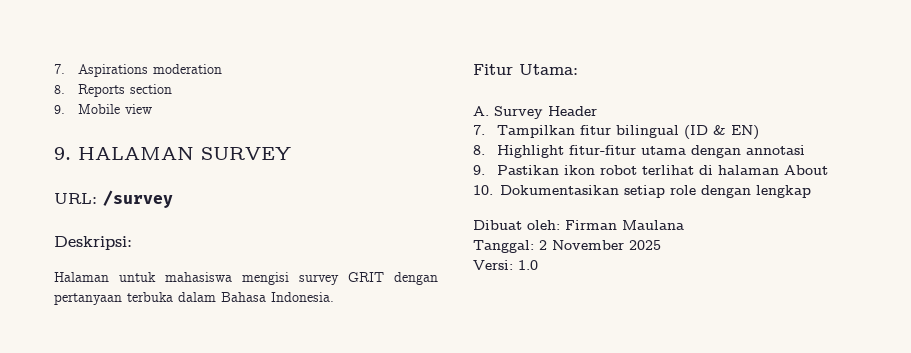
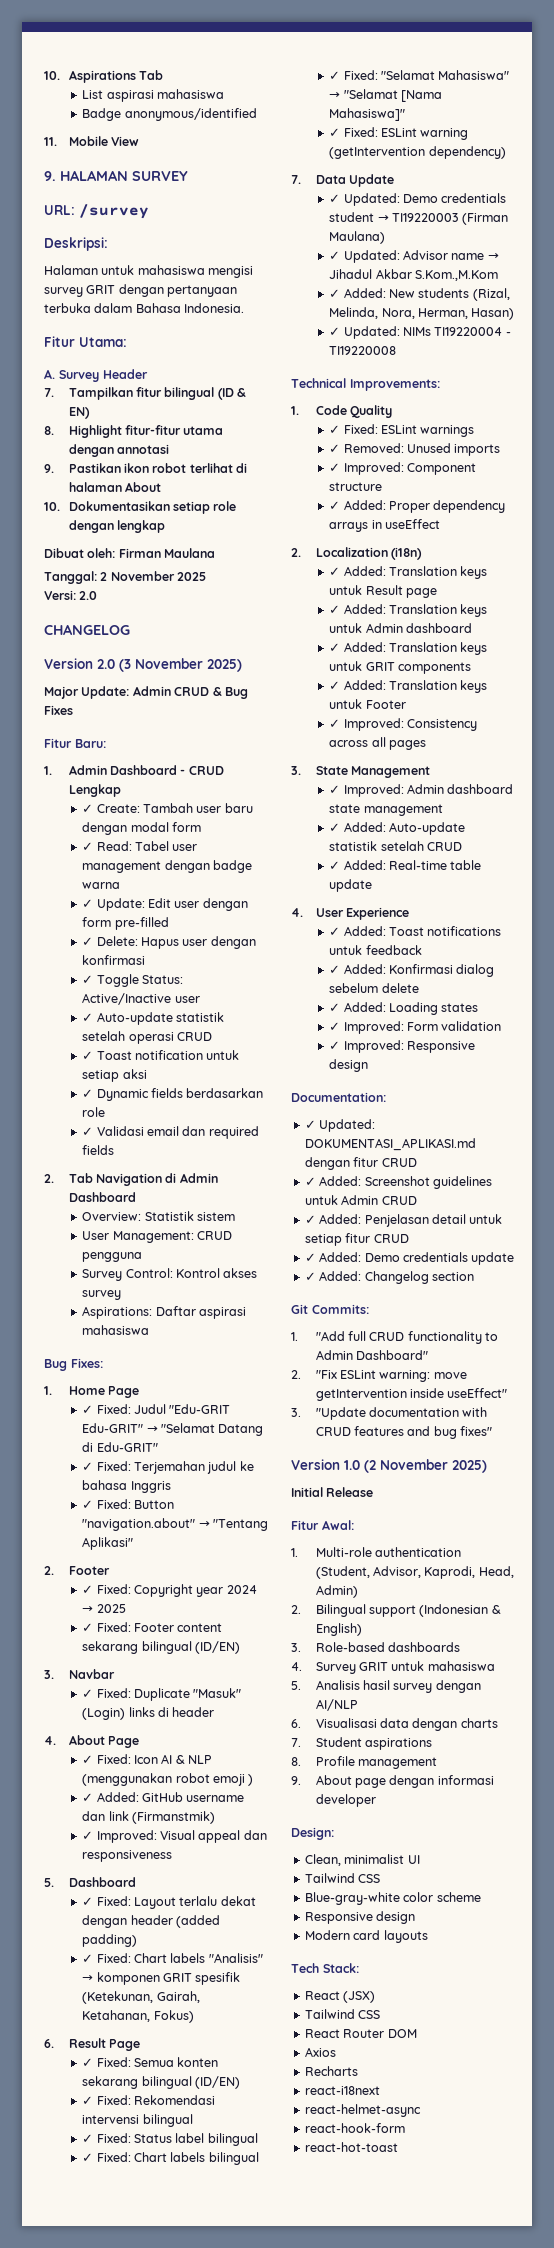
- 7. Aspirations moderation
- 8. Reports section
- 9. Mobile view
+ 10. Aspirations Tab
+ List aspirasi mahasiswa
+ Badge anonymous/identified
+ 11. Mobile View
- Versi: 1.0
+ Versi: 2.0
+ CHANGELOG
+ Version 2.0 (3 November 2025)
+ Major Update: Admin CRUD & Bug Fixes
+ Fitur Baru:
+ 1. Admin Dashboard - CRUD Lengkap
+ ✓ Create: Tambah user baru dengan modal form
+ ✓ Read: Tabel user management dengan badge warna
+ ✓ Update: Edit user dengan form pre-filled
+ ✓ Delete: Hapus user dengan konfirmasi
+ ✓ Toggle Status: Active/Inactive user
+ ✓ Auto-update statistik setelah operasi CRUD
+ ✓ Toast notification untuk setiap aksi
+ ✓ Dynamic fields berdasarkan role
+ ✓ Validasi email dan required fields
+ 2. Tab Navigation di Admin Dashboard
+ Overview: Statistik sistem
+ User Management: CRUD pengguna
+ Survey Control: Kontrol akses survey
+ Aspirations: Daftar aspirasi mahasiswa
+ Bug Fixes:
+ 1. Home Page
+ ✓ Fixed: Judul "Edu-GRIT Edu-GRIT" → "Selamat Datang di Edu-GRIT"
+ ✓ Fixed: Terjemahan judul ke bahasa Inggris
+ ✓ Fixed: Button "navigation.about" → "Tentang Aplikasi"
+ 2. Footer
+ ✓ Fixed: Copyright year 2024 → 2025
+ ✓ Fixed: Footer content sekarang bilingual (ID/EN)
+ 3. Navbar
+ ✓ Fixed: Duplicate "Masuk" (Login) links di header
+ 4. About Page
+ ✓ Fixed: Icon AI & NLP (menggunakan robot emoji )
+ ✓ Added: GitHub username dan link (Firmanstmik)
+ ✓ Improved: Visual appeal dan responsiveness
+ 5. Dashboard
+ ✓ Fixed: Layout terlalu dekat dengan header (added padding)
+ ✓ Fixed: Chart labels "Analisis" → komponen GRIT spesifik (Ketekunan, Gairah, Ketahanan, Fokus)
+ 6. Result Page
+ ✓ Fixed: Semua konten sekarang bilingual (ID/EN)
+ ✓ Fixed: Rekomendasi intervensi bilingual
+ ✓ Fixed: Status label bilingual
+ ✓ Fixed: Chart labels bilingual
+ ✓ Fixed: "Selamat Mahasiswa" → "Selamat [Nama Mahasiswa]"
+ ✓ Fixed: ESLint warning (getIntervention dependency)
+ 7. Data Update
+ ✓ Updated: Demo credentials student → TI19220003 (Firman Maulana)
+ ✓ Updated: Advisor name → Jihadul Akbar S.Kom.,M.Kom
+ ✓ Added: New students (Rizal, Melinda, Nora, Herman, Hasan)
+ ✓ Updated: NIMs TI19220004 - TI19220008
+ Technical Improvements:
+ 1. Code Quality
+ ✓ Fixed: ESLint warnings
+ ✓ Removed: Unused imports
+ ✓ Improved: Component structure
+ ✓ Added: Proper dependency arrays in useEffect
+ 2. Localization (i18n)
+ ✓ Added: Translation keys untuk Result page
+ ✓ Added: Translation keys untuk Admin dashboard
+ ✓ Added: Translation keys untuk GRIT components
+ ✓ Added: Translation keys untuk Footer
+ ✓ Improved: Consistency across all pages
+ 3. State Management
+ ✓ Improved: Admin dashboard state management
+ ✓ Added: Auto-update statistik setelah CRUD
+ ✓ Added: Real-time table update
+ 4. User Experience
+ ✓ Added: Toast notifications untuk feedback
+ ✓ Added: Konfirmasi dialog sebelum delete
+ ✓ Added: Loading states
+ ✓ Improved: Form validation
+ ✓ Improved: Responsive design
+ Documentation:
+ ✓ Updated: DOKUMENTASI_APLIKASI.md dengan fitur CRUD
+ ✓ Added: Screenshot guidelines untuk Admin CRUD
+ ✓ Added: Penjelasan detail untuk setiap fitur CRUD
+ ✓ Added: Demo credentials update
+ ✓ Added: Changelog section
+ Git Commits:
+ 1. "Add full CRUD functionality to Admin Dashboard"
+ 2. "Fix ESLint warning: move getIntervention inside useEffect"
+ 3. "Update documentation with CRUD features and bug fixes"
+ Version 1.0 (2 November 2025)
+ Initial Release
+ Fitur Awal:
+ 1. Multi-role authentication (Student, Advisor, Kaprodi, Head, Admin)
+ 2. Bilingual support (Indonesian & English)
+ 3. Role-based dashboards
+ 4. Survey GRIT untuk mahasiswa
+ 5. Analisis hasil survey dengan AI/NLP
+ 6. Visualisasi data dengan charts
+ 7. Student aspirations
+ 8. Profile management
+ 9. About page dengan informasi developer
+ Design:
+ Clean, minimalist UI
+ Tailwind CSS
+ Blue-gray-white color scheme
+ Responsive design
+ Modern card layouts
+ Tech Stack:
+ React (JSX)
+ Tailwind CSS
+ React Router DOM
+ Axios
+ Recharts
+ react-i18next
+ react-helmet-async
+ react-hook-form
+ react-hot-toast

